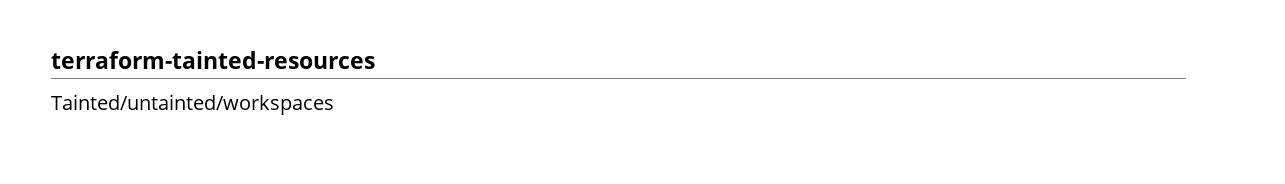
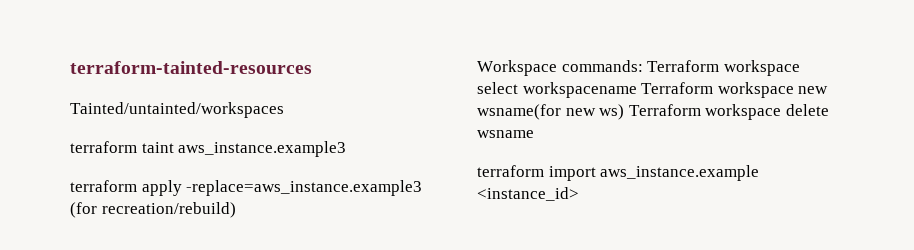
+ terraform taint aws_instance.example3
+ terraform apply -replace=aws_instance.example3 (for recreation/rebuild)
+ Workspace commands: Terraform workspace select workspacename Terraform workspace new wsname(for new ws) Terraform workspace delete wsname
+ terraform import aws_instance.example <instance_id>

